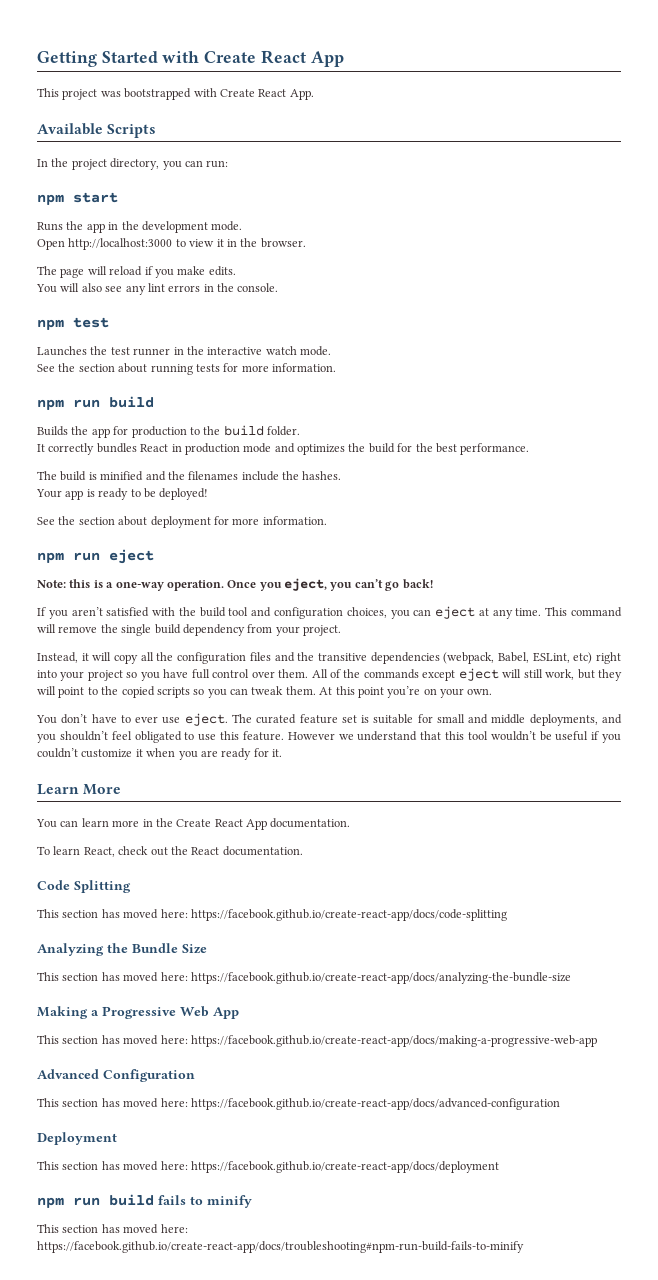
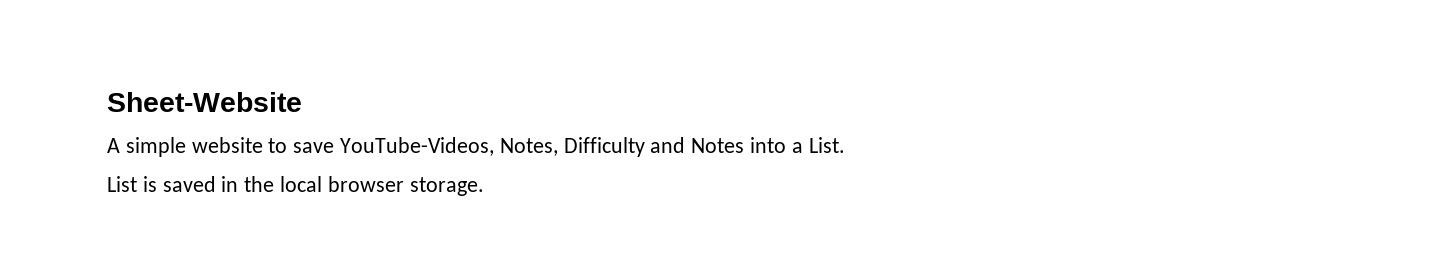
- Getting Started with Create React App
- This project was bootstrapped with Create React App.
- Available Scripts
- In the project directory, you can run:
- npm start
- Runs the app in the development mode.
- Open http://localhost:3000 to view it in the browser.
- The page will reload if you make edits.
- You will also see any lint errors in the console.
- npm test
- Launches the test runner in the interactive watch mode.
- See the section about running tests for more information.
- npm run build
- Builds the app for production to the build folder.
- It correctly bundles React in production mode and optimizes the build for the best performance.
- The build is minified and the filenames include the hashes.
- Your app is ready to be deployed!
- See the section about deployment for more information.
- npm run eject
- Note: this is a one-way operation. Once you eject, you can’t go back!
- If you aren’t satisfied with the build tool and configuration choices, you can eject at any time. This command will remove the single build dependency from your project.
- Instead, it will copy all the configuration files and the transitive dependencies (webpack, Babel, ESLint, etc) right into your project so you have full control over them. All of the commands except eject will still work, but they will point to the copied scripts so you can tweak them. At this point you’re on your own.
- You don’t have to ever use eject. The curated feature set is suitable for small and middle deployments, and you shouldn’t feel obligated to use this feature. However we understand that this tool wouldn’t be useful if you couldn’t customize it when you are ready for it.
- Learn More
- You can learn more in the Create React App documentation.
- To learn React, check out the React documentation.
- Code Splitting
- This section has moved here: https://facebook.github.io/create-react-app/docs/code-splitting
- Analyzing the Bundle Size
- This section has moved here: https://facebook.github.io/create-react-app/docs/analyzing-the-bundle-size
- Making a Progressive Web App
- This section has moved here: https://facebook.github.io/create-react-app/docs/making-a-progressive-web-app
- Advanced Configuration
- This section has moved here: https://facebook.github.io/create-react-app/docs/advanced-configuration
- Deployment
- This section has moved here: https://facebook.github.io/create-react-app/docs/deployment
- npm run build fails to minify
- This section has moved here: https://facebook.github.io/create-react-app/docs/troubleshooting#npm-run-build-fails-to-minify
+ Sheet-Website
+ A simple website to save YouTube-Videos, Notes, Difficulty and Notes into a List.
+ List is saved in the local browser storage.

